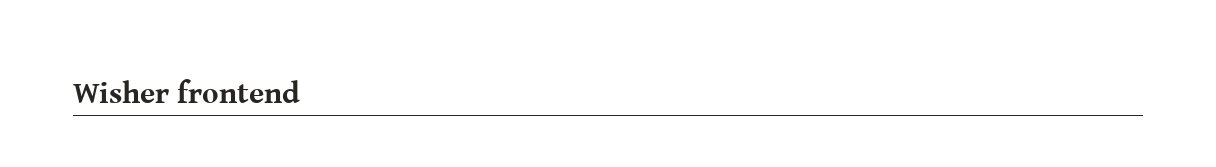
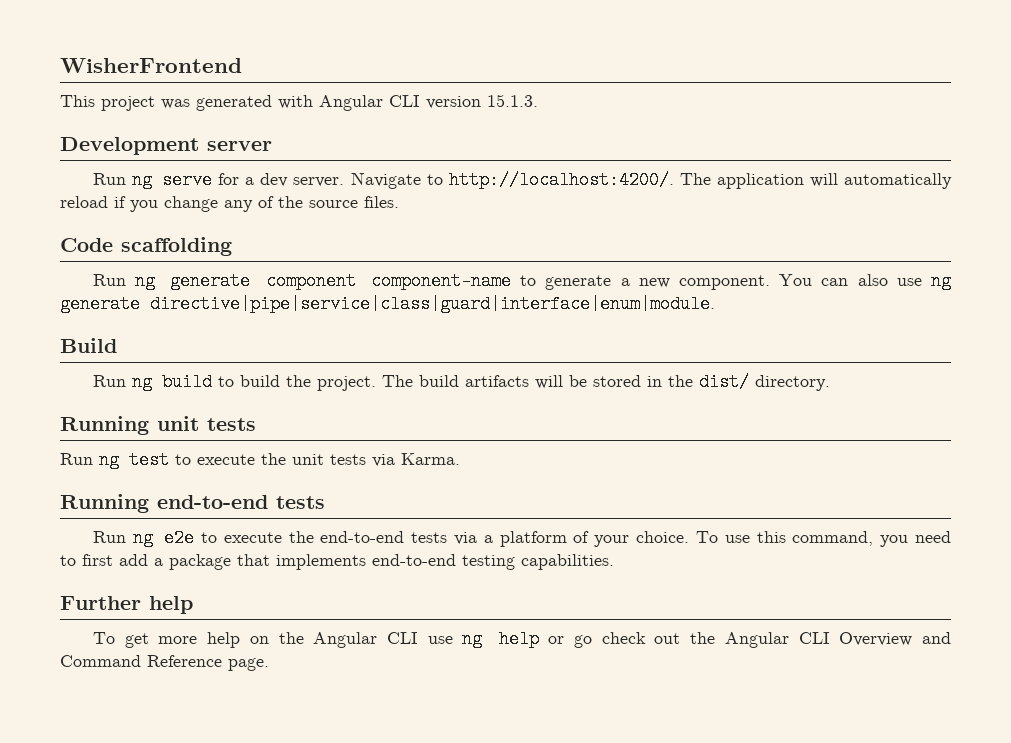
- Wisher frontend
+ WisherFrontend
+ This project was generated with Angular CLI version 15.1.3.
+ Development server
+ Run ng serve for a dev server. Navigate to http://localhost:4200/. The application will automatically reload if you change any of the source files.
+ Code scaffolding
+ Run ng generate component component-name to generate a new component. You can also use ng generate directive|pipe|service|class|guard|interface|enum|module.
+ Build
+ Run ng build to build the project. The build artifacts will be stored in the dist/ directory.
+ Running unit tests
+ Run ng test to execute the unit tests via Karma.
+ Running end-to-end tests
+ Run ng e2e to execute the end-to-end tests via a platform of your choice. To use this command, you need to first add a package that implements end-to-end testing capabilities.
+ Further help
+ To get more help on the Angular CLI use ng help or go check out the Angular CLI Overview and Command Reference page.

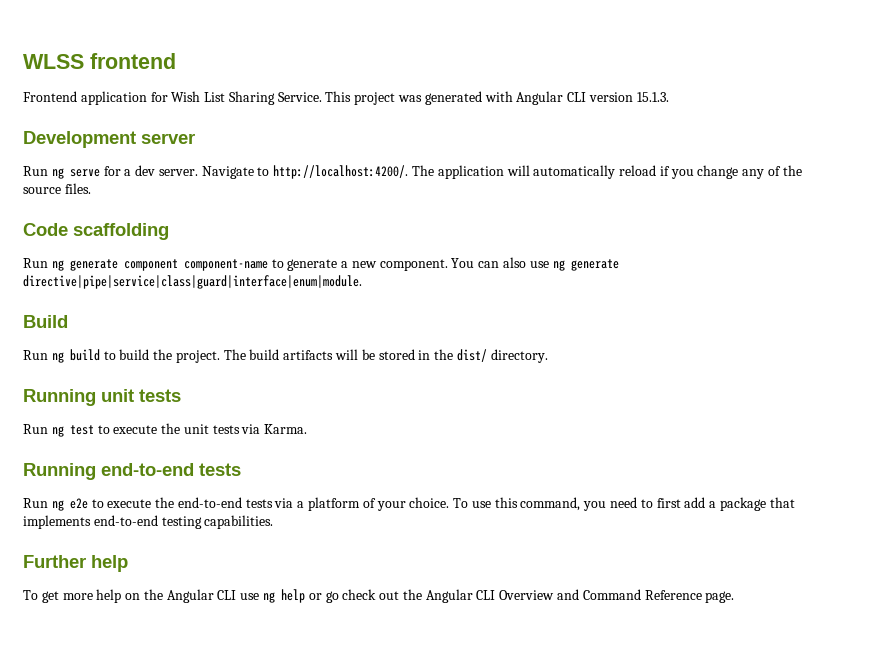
- WisherFrontend
- This project was generated with Angular CLI version 15.1.3.
+ WLSS frontend
+ Frontend application for Wish List Sharing Service. This project was generated with Angular CLI version 15.1.3.

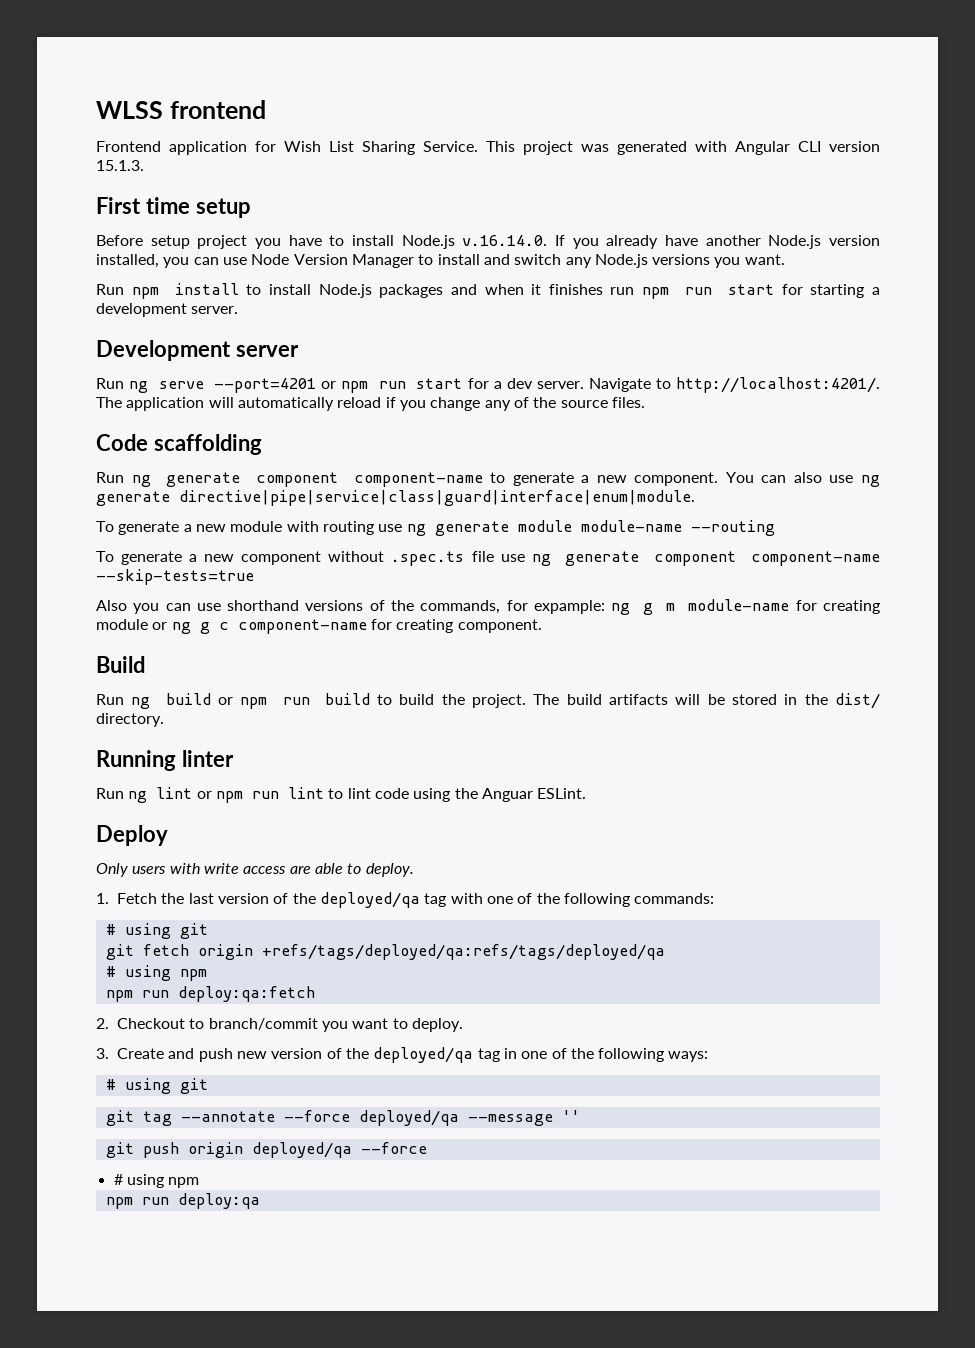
+ First time setup
+ Before setup project you have to install Node.js v.16.14.0. If you already have another Node.js version installed, you can use Node Version Manager to install and switch any Node.js versions you want.
+ Run npm install to install Node.js packages and when it finishes run npm run start for starting a development server.
- Run ng serve for a dev server.
+ Run ng serve --port=4201 or npm run start for a dev server.
- Navigate to http://localhost:4200/.
+ Navigate to http://localhost:4201/.
+ To generate a new module with routing use ng generate module module-name --routing
+ To generate a new component without .spec.ts file use ng generate component component-name --skip-tests=true
+ Also you can use shorthand versions of the commands, for expample: ng g m module-name for creating module or ng g c component-name for creating component.
- Run ng build to build the project.
+ Run ng build or npm run build to build the project.
- Running unit tests
- Run ng test to execute the unit tests via Karma.
- Running end-to-end tests
- Run ng e2e to execute the end-to-end tests via a platform of your choice. To use this command, you need to first add a package that implements end-to-end testing capabilities.
- Further help
- To get more help on the Angular CLI use ng help or go check out the Angular CLI Overview and Command Reference page.
+ Running linter
+ Run ng lint or npm run lint to lint code using the Anguar ESLint.
+ Deploy
+ Only users with write access are able to deploy.
+ 1. Fetch the last version of the deployed/qa tag with one of the following commands:
+ # using git
+ git fetch origin +refs/tags/deployed/qa:refs/tags/deployed/qa
+ # using npm
+ npm run deploy:qa:fetch
+ 2. Checkout to branch/commit you want to deploy.
+ 3. Create and push new version of the deployed/qa tag in one of the following ways:
+ # using git
+ git tag --annotate --force deployed/qa --message ''
+ git push origin deployed/qa --force
+ # using npm
+ npm run deploy:qa

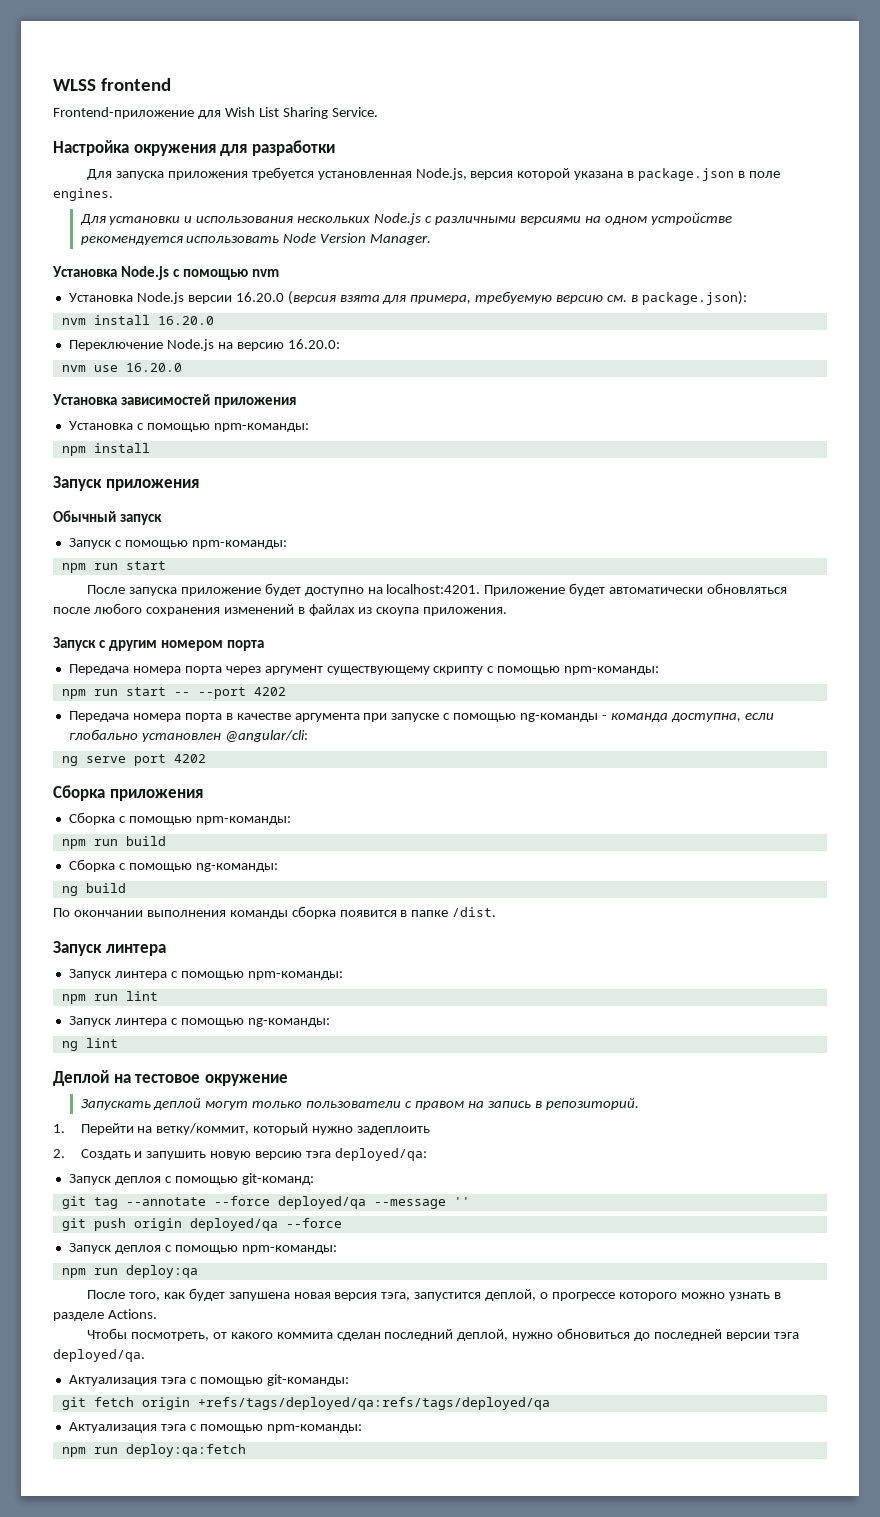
- Frontend application for Wish List Sharing Service. This project was generated with Angular CLI version 15.1.3.
- First time setup
- Before setup project you have to install Node.js v.16.14.0. If you already have another Node.js version installed, you can use Node Version Manager to install and switch any Node.js versions you want.
- Run npm install to install Node.js packages and when it finishes run npm run start for starting a development server.
- Development server
- Run ng serve --port=4201 or npm run start for a dev server. Navigate to http://localhost:4201/. The application will automatically reload if you change any of the source files.
- Code scaffolding
- Run ng generate component component-name to generate a new component. You can also use ng generate directive|pipe|service|class|guard|interface|enum|module.
- To generate a new module with routing use ng generate module module-name --routing
- To generate a new component without .spec.ts file use ng generate component component-name --skip-tests=true
- Also you can use shorthand versions of the commands, for expample: ng g m module-name for creating module or ng g c component-name for creating component.
- Build
- Run ng build or npm run build to build the project. The build artifacts will be stored in the dist/ directory.
- Running linter
- Run ng lint or npm run lint to lint code using the Anguar ESLint.
- Deploy
- Only users with write access are able to deploy.
- 1. Fetch the last version of the deployed/qa tag with one of the following commands:
- # using git
- git fetch origin +refs/tags/deployed/qa:refs/tags/deployed/qa
- # using npm
- npm run deploy:qa:fetch
- 2. Checkout to branch/commit you want to deploy.
- 3. Create and push new version of the deployed/qa tag in one of the following ways:
- # using git
+ Frontend-приложение для Wish List Sharing Service.
+ Настройка окружения для разработки
+ Для запуска приложения требуется установленная Node.js, версия которой указана в package.json в поле engines.
+ Для установки и использования нескольких Node.js с различными версиями на одном устройстве рекомендуется использовать Node Version Manager.
+ Установка Node.js с помощью nvm
+ Установка Node.js версии 16.20.0 (версия взята для примера, требуемую версию см. в package.json):
+ nvm install 16.20.0
+ Переключение Node.js на версию 16.20.0:
+ nvm use 16.20.0
+ Установка зависимостей приложения
+ Установка с помощью npm-команды:
+ npm install
+ Запуск приложения
+ Обычный запуск
+ Запуск с помощью npm-команды:
+ npm run start
+ После запуска приложение будет доступно на localhost:4201. Приложение будет автоматически обновляться после любого сохранения изменений в файлах из скоупа приложения.
+ Запуск с другим номером порта
+ Передача номера порта через аргумент существующему скрипту с помощью npm-команды:
+ npm run start -- --port 4202
+ Передача номера порта в качестве аргумента при запуске с помощью ng-команды - команда доступна, если глобально установлен @angular/cli:
+ ng serve port 4202
+ Сборка приложения
+ Сборка с помощью npm-команды:
+ npm run build
+ Сборка с помощью ng-команды:
+ ng build
+ По окончании выполнения команды сборка появится в папке /dist.
+ Запуск линтера
+ Запуск линтера с помощью npm-команды:
+ npm run lint
+ Запуск линтера с помощью ng-команды:
+ ng lint
+ Деплой на тестовое окружение
+ Запускать деплой могут только пользователи с правом на запись в репозиторий.
+ 1. Перейти на ветку/коммит, который нужно задеплоить
+ 2. Создать и запушить новую версию тэга deployed/qa:
+ Запуск деплоя с помощью git-команд:
  git push origin deployed/qa --force
- # using npm
+ Запуск деплоя с помощью npm-команды:
  npm run deploy:qa
+ После того, как будет запушена новая версия тэга, запустится деплой, о прогрессе которого можно узнать в разделе Actions.
+ Чтобы посмотреть, от какого коммита сделан последний деплой, нужно обновиться до последней версии тэга deployed/qa.
+ Актуализация тэга с помощью git-команды:
+ git fetch origin +refs/tags/deployed/qa:refs/tags/deployed/qa
+ Актуализация тэга с помощью npm-команды:
+ npm run deploy:qa:fetch

